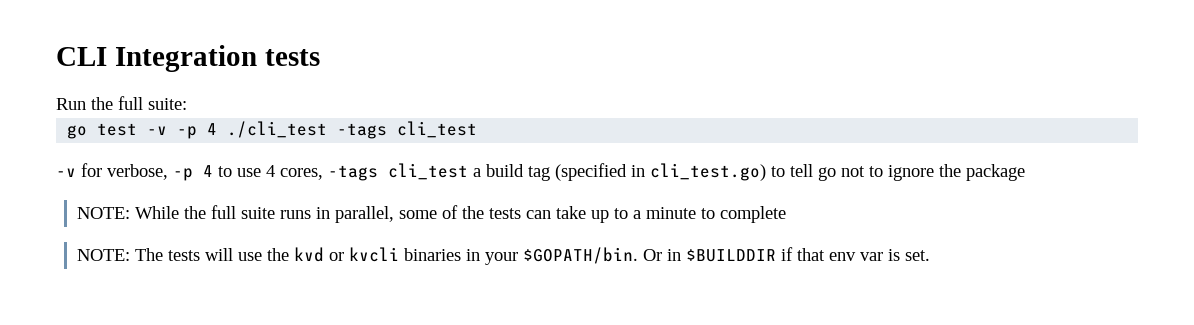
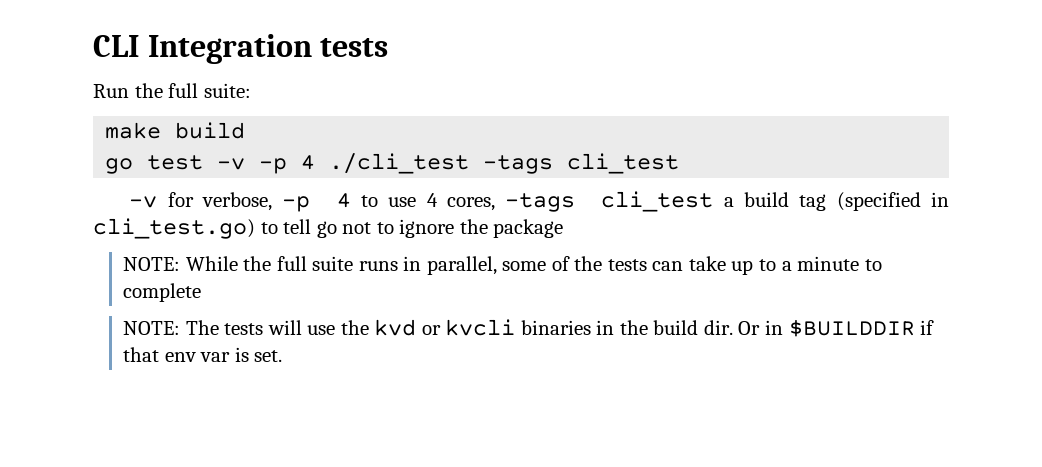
+ make build
- NOTE: The tests will use the kvd or kvcli binaries in your $GOPATH/bin.
+ NOTE: The tests will use the kvd or kvcli binaries in the build dir.

